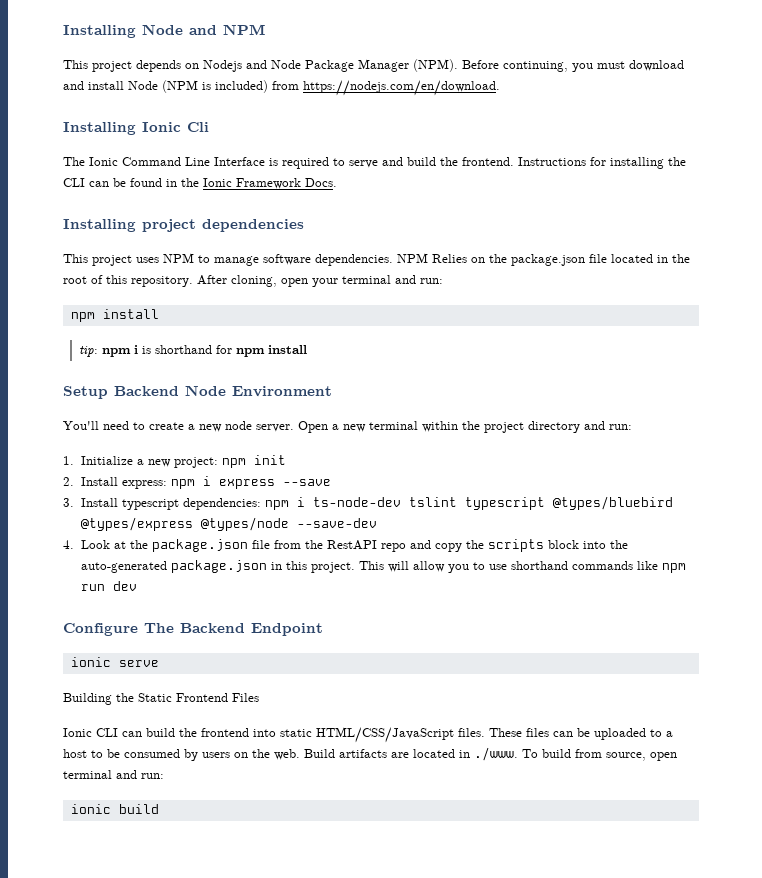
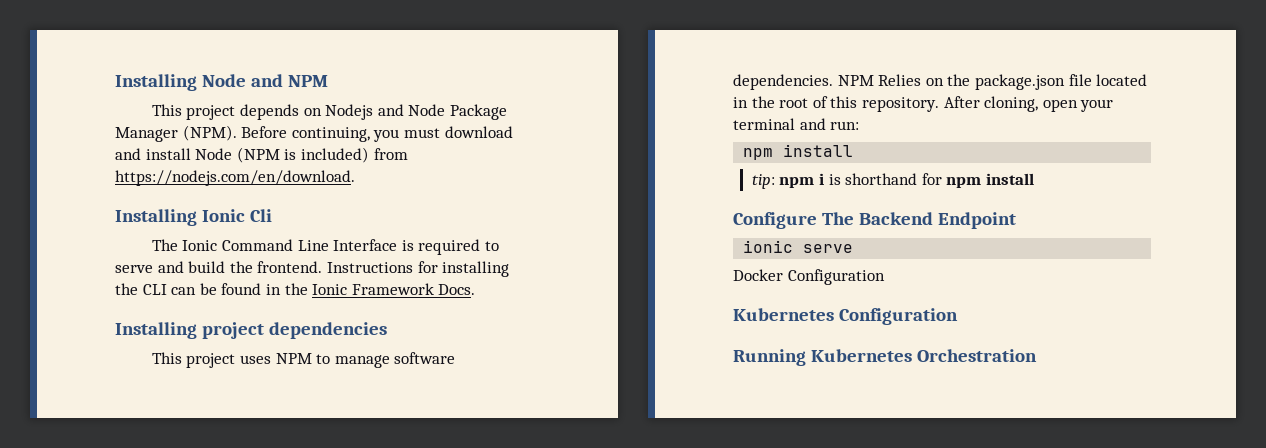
- Setup Backend Node Environment
- You'll need to create a new node server. Open a new terminal within the project directory and run:
- 1. Initialize a new project: npm init
- 2. Install express: npm i express --save
- 3. Install typescript dependencies: npm i ts-node-dev tslint typescript @types/bluebird @types/express @types/node --save-dev
- 4. Look at the package.json file from the RestAPI repo and copy the scripts block into the auto-generated package.json in this project. This will allow you to use shorthand commands like npm run dev
- Building the Static Frontend Files
- Ionic CLI can build the frontend into static HTML/CSS/JavaScript files. These files can be uploaded to a host to be consumed by users on the web. Build artifacts are located in ./www. To build from source, open terminal and run:
- ionic build
+ Docker Configuration
+ Kubernetes Configuration
+ Running Kubernetes Orchestration

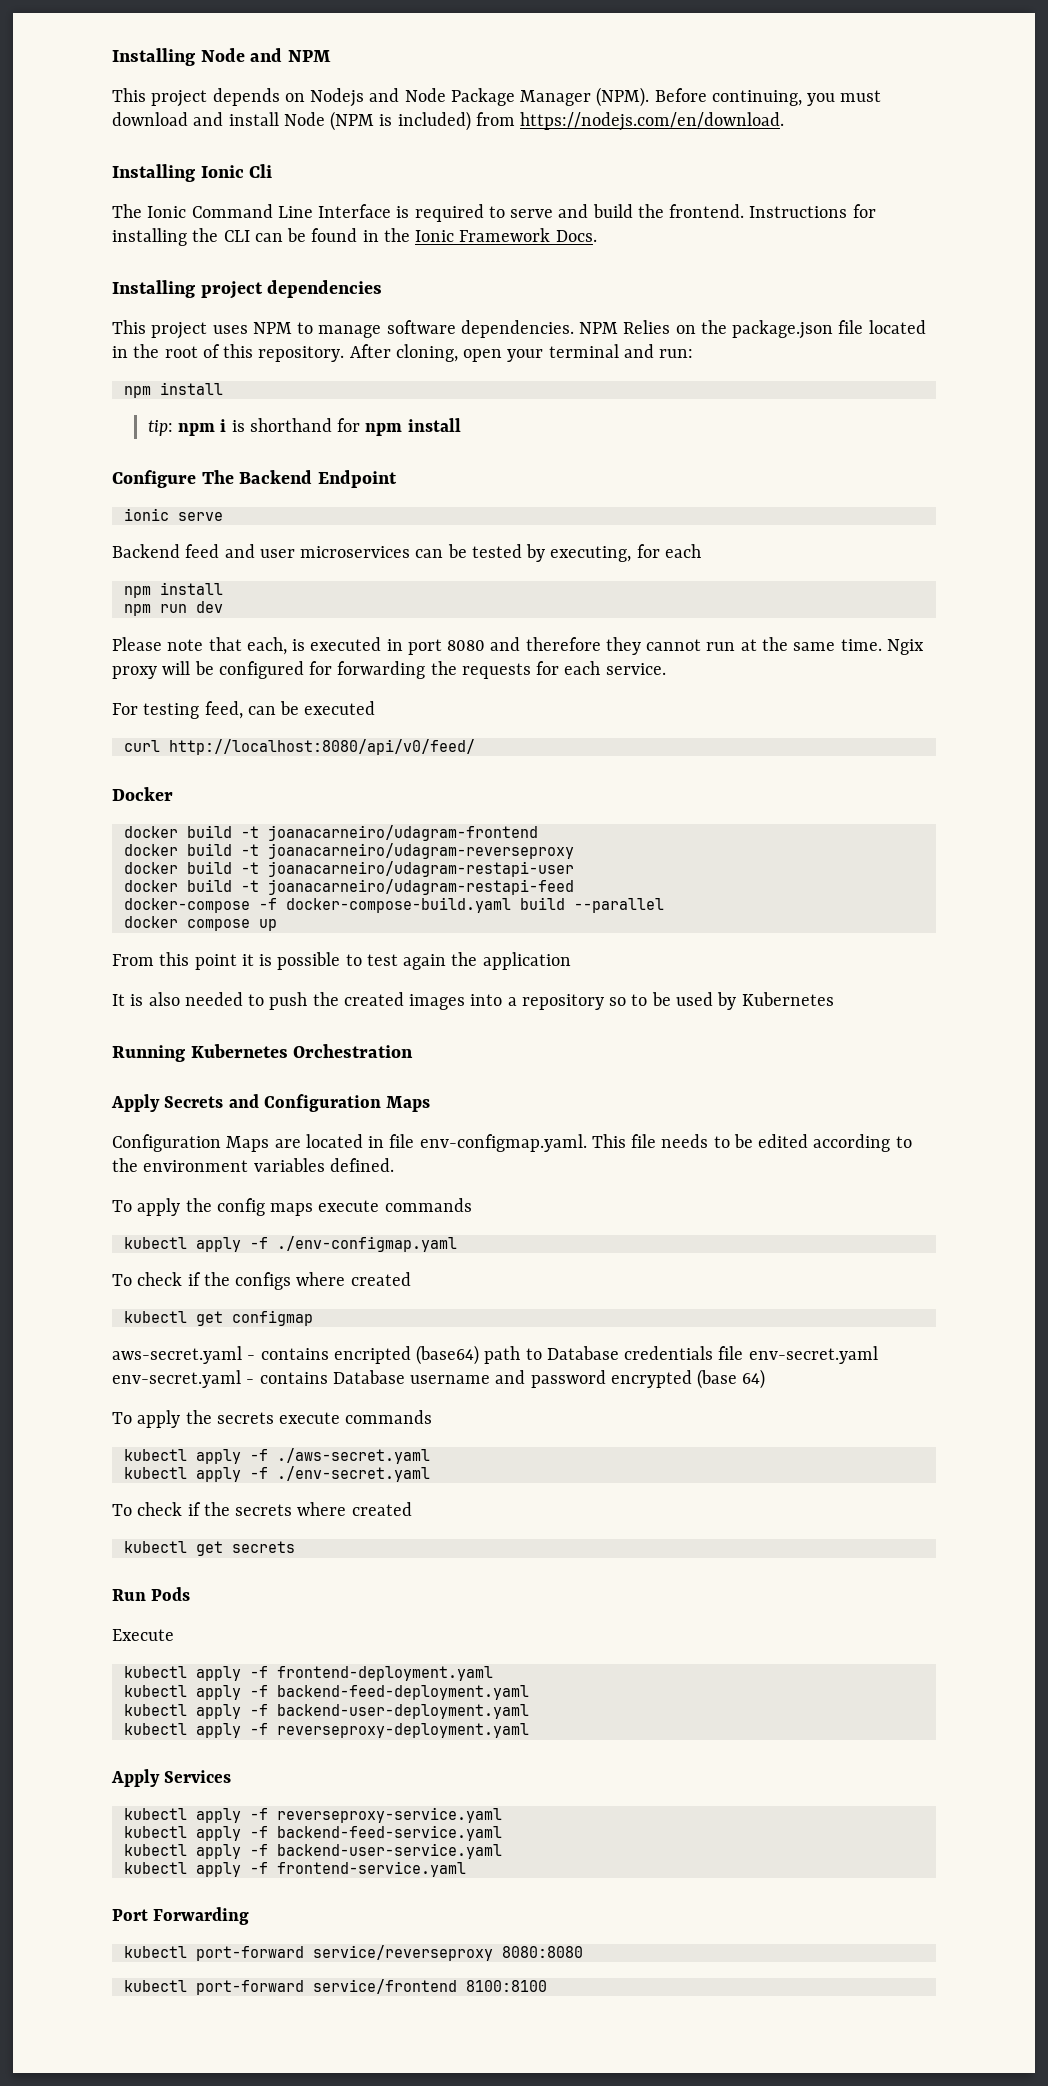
- Docker Configuration
- Kubernetes Configuration
+ Backend feed and user microservices can be tested by executing, for each
+ npm install
+ npm run dev
+ Please note that each, is executed in port 8080 and therefore they cannot run at the same time. Ngix proxy will be configured for forwarding the requests for each service.
+ For testing feed, can be executed
+ curl http://localhost:8080/api/v0/feed/
+ Docker
+ docker build -t joanacarneiro/udagram-frontend
+ docker build -t joanacarneiro/udagram-reverseproxy
+ docker build -t joanacarneiro/udagram-restapi-user
+ docker build -t joanacarneiro/udagram-restapi-feed
+ docker-compose -f docker-compose-build.yaml build --parallel
+ docker compose up
+ From this point it is possible to test again the application
+ It is also needed to push the created images into a repository so to be used by Kubernetes
+ Apply Secrets and Configuration Maps
+ Configuration Maps are located in file env-configmap.yaml. This file needs to be edited according to the environment variables defined.
+ To apply the config maps execute commands
+ kubectl apply -f ./env-configmap.yaml
+ To check if the configs where created
+ kubectl get configmap
+ aws-secret.yaml - contains encripted (base64) path to Database credentials file env-secret.yaml env-secret.yaml - contains Database username and password encrypted (base 64)
+ To apply the secrets execute commands
+ kubectl apply -f ./aws-secret.yaml
+ kubectl apply -f ./env-secret.yaml
+ To check if the secrets where created
+ kubectl get secrets
+ Run Pods
+ Execute
+ kubectl apply -f frontend-deployment.yaml
+ kubectl apply -f backend-feed-deployment.yaml
+ kubectl apply -f backend-user-deployment.yaml
+ kubectl apply -f reverseproxy-deployment.yaml
+ Apply Services
+ kubectl apply -f reverseproxy-service.yaml
+ kubectl apply -f backend-feed-service.yaml
+ kubectl apply -f backend-user-service.yaml
+ kubectl apply -f frontend-service.yaml
+ Port Forwarding
+ kubectl port-forward service/reverseproxy 8080:8080
+ kubectl port-forward service/frontend 8100:8100

